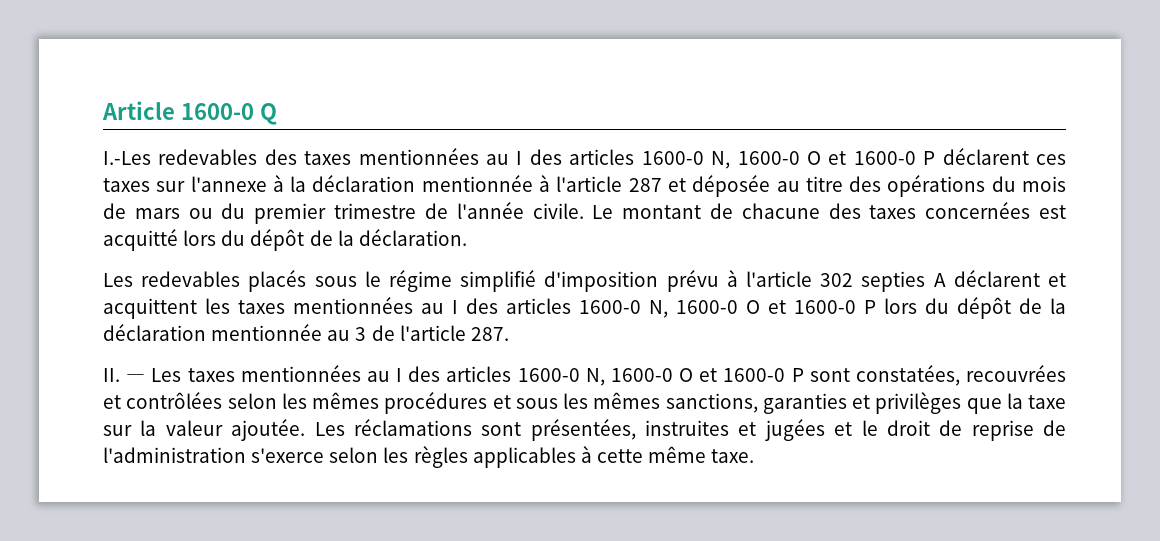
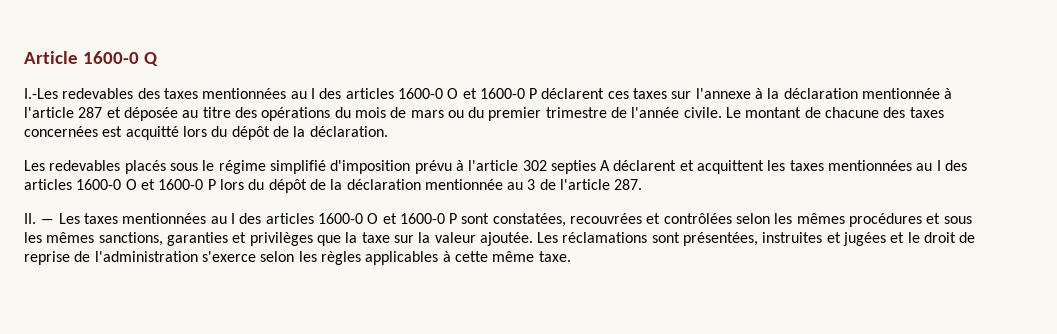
- I.-Les redevables des taxes mentionnées au I des articles 1600-0 N, 1600-0 O et 1600-0 P déclarent ces taxes sur l'annexe à la déclaration mentionnée à l'article 287 et déposée au titre des opérations du mois de mars ou du premier trimestre de l'année civile.
+ I.-Les redevables des taxes mentionnées au I des articles 1600-0 O et 1600-0 P déclarent ces taxes sur l'annexe à la déclaration mentionnée à l'article 287 et déposée au titre des opérations du mois de mars ou du premier trimestre de l'année civile.
- Les redevables placés sous le régime simplifié d'imposition prévu à l'article 302 septies A déclarent et acquittent les taxes mentionnées au I des articles 1600-0 N, 1600-0 O et 1600-0 P lors du dépôt de la déclaration mentionnée au 3 de l'article 287.
+ Les redevables placés sous le régime simplifié d'imposition prévu à l'article 302 septies A déclarent et acquittent les taxes mentionnées au I des articles 1600-0 O et 1600-0 P lors du dépôt de la déclaration mentionnée au 3 de l'article 287.
- II. ― Les taxes mentionnées au I des articles 1600-0 N, 1600-0 O et 1600-0 P sont constatées, recouvrées et contrôlées selon les mêmes procédures et sous les mêmes sanctions, garanties et privilèges que la taxe sur la valeur ajoutée.
+ II. ― Les taxes mentionnées au I des articles 1600-0 O et 1600-0 P sont constatées, recouvrées et contrôlées selon les mêmes procédures et sous les mêmes sanctions, garanties et privilèges que la taxe sur la valeur ajoutée.

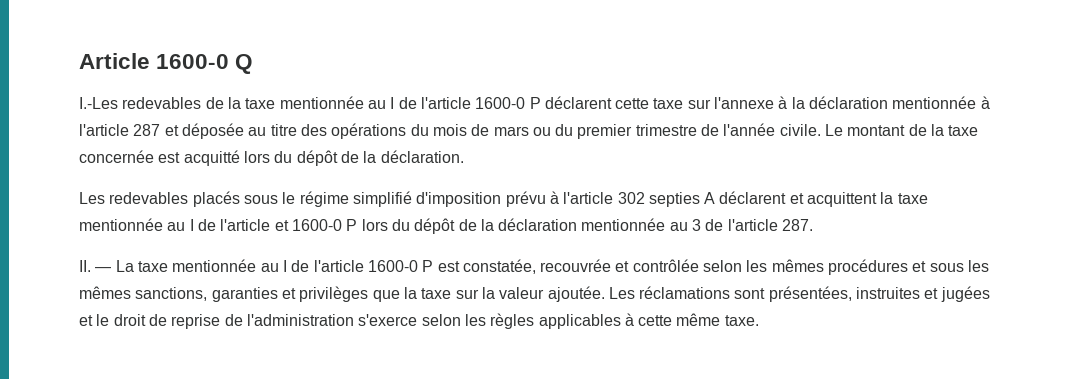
- I.-Les redevables des taxes mentionnées au I des articles 1600-0 O et 1600-0 P déclarent ces taxes sur l'annexe à la déclaration mentionnée à l'article 287 et déposée au titre des opérations du mois de mars ou du premier trimestre de l'année civile.
+ I.-Les redevables de la taxe mentionnée au I de l'article 1600-0 P déclarent cette taxe sur l'annexe à la déclaration mentionnée à l'article 287 et déposée au titre des opérations du mois de mars ou du premier trimestre de l'année civile.
- Le montant de chacune des taxes concernées est acquitté lors du dépôt de la déclaration.
+ Le montant de la taxe concernée est acquitté lors du dépôt de la déclaration.
- Les redevables placés sous le régime simplifié d'imposition prévu à l'article 302 septies A déclarent et acquittent les taxes mentionnées au I des articles 1600-0 O et 1600-0 P lors du dépôt de la déclaration mentionnée au 3 de l'article 287.
+ Les redevables placés sous le régime simplifié d'imposition prévu à l'article 302 septies A déclarent et acquittent la taxe mentionnée au I de l'article et 1600-0 P lors du dépôt de la déclaration mentionnée au 3 de l'article 287.
- II. ― Les taxes mentionnées au I des articles 1600-0 O et 1600-0 P sont constatées, recouvrées et contrôlées selon les mêmes procédures et sous les mêmes sanctions, garanties et privilèges que la taxe sur la valeur ajoutée.
+ II. ― La taxe mentionnée au I de l'article 1600-0 P est constatée, recouvrée et contrôlée selon les mêmes procédures et sous les mêmes sanctions, garanties et privilèges que la taxe sur la valeur ajoutée.

